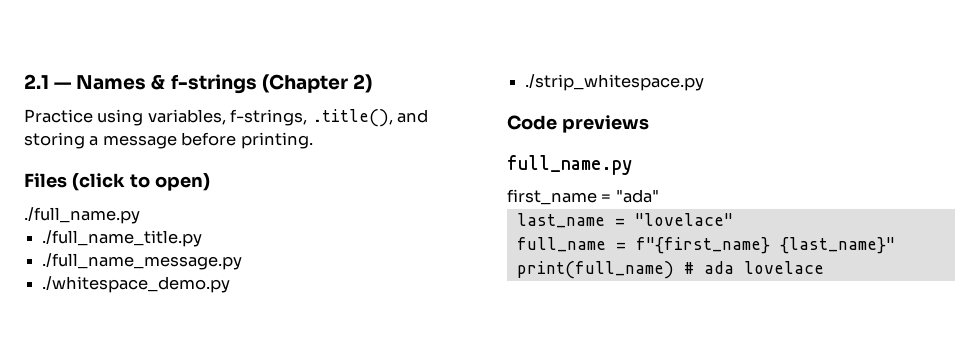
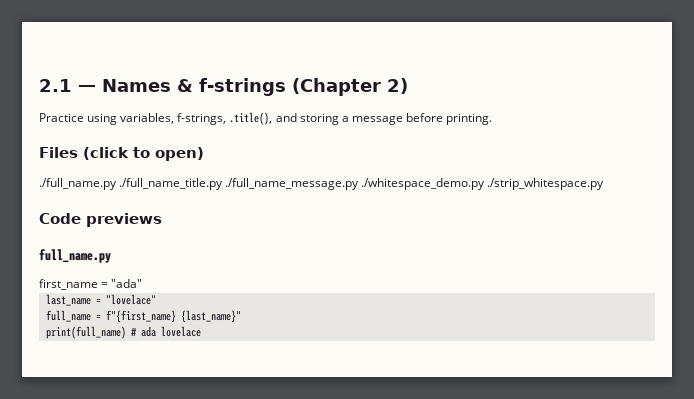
- ./full_name.py
- ./full_name_title.py
- ./full_name_message.py
- ./whitespace_demo.py
- ./strip_whitespace.py
+ ./full_name.py ./full_name_title.py ./full_name_message.py ./whitespace_demo.py ./strip_whitespace.py

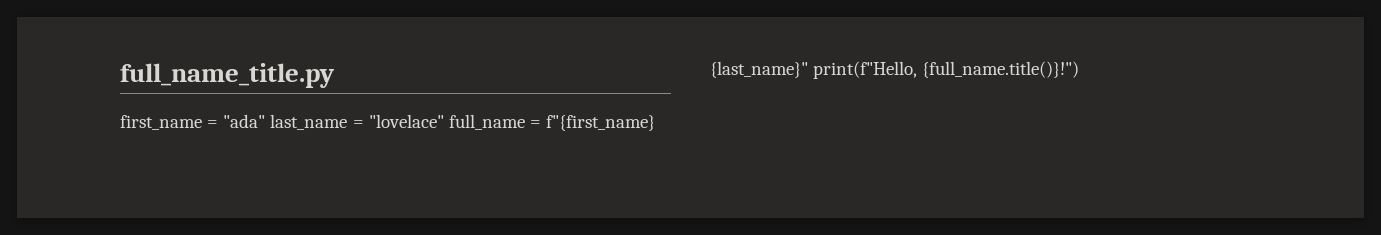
- 2.1 — Names & f-strings (Chapter 2)
- Practice using variables, f-strings, .title(), and storing a message before printing.
- Files (click to open)
- ./full_name.py ./full_name_title.py ./full_name_message.py ./whitespace_demo.py ./strip_whitespace.py
- Code previews
- full_name.py
+ full_name_title.py
- first_name = "ada"
- last_name = "lovelace"
- full_name = f"{first_name} {last_name}"
- print(full_name) # ada lovelace
+ first_name = "ada" last_name = "lovelace" full_name = f"{first_name} {last_name}" print(f"Hello, {full_name.title()}!")

